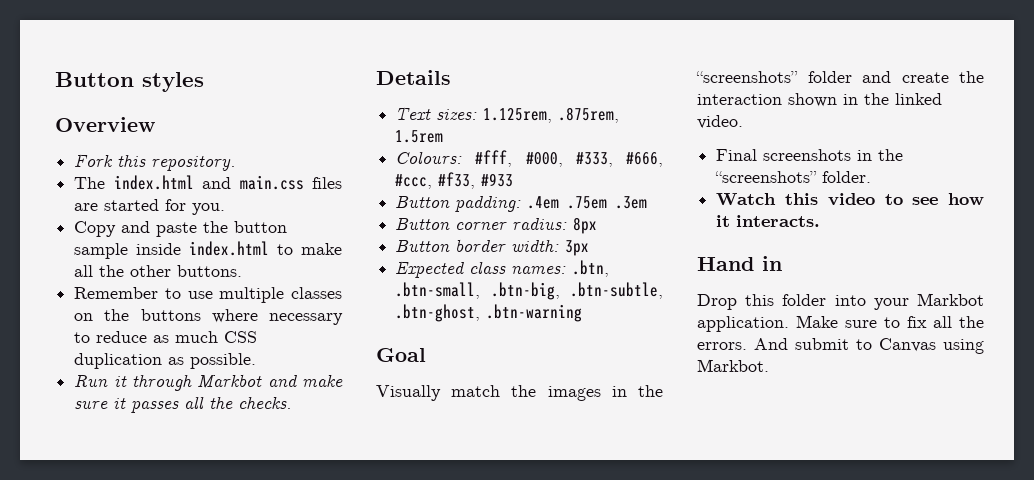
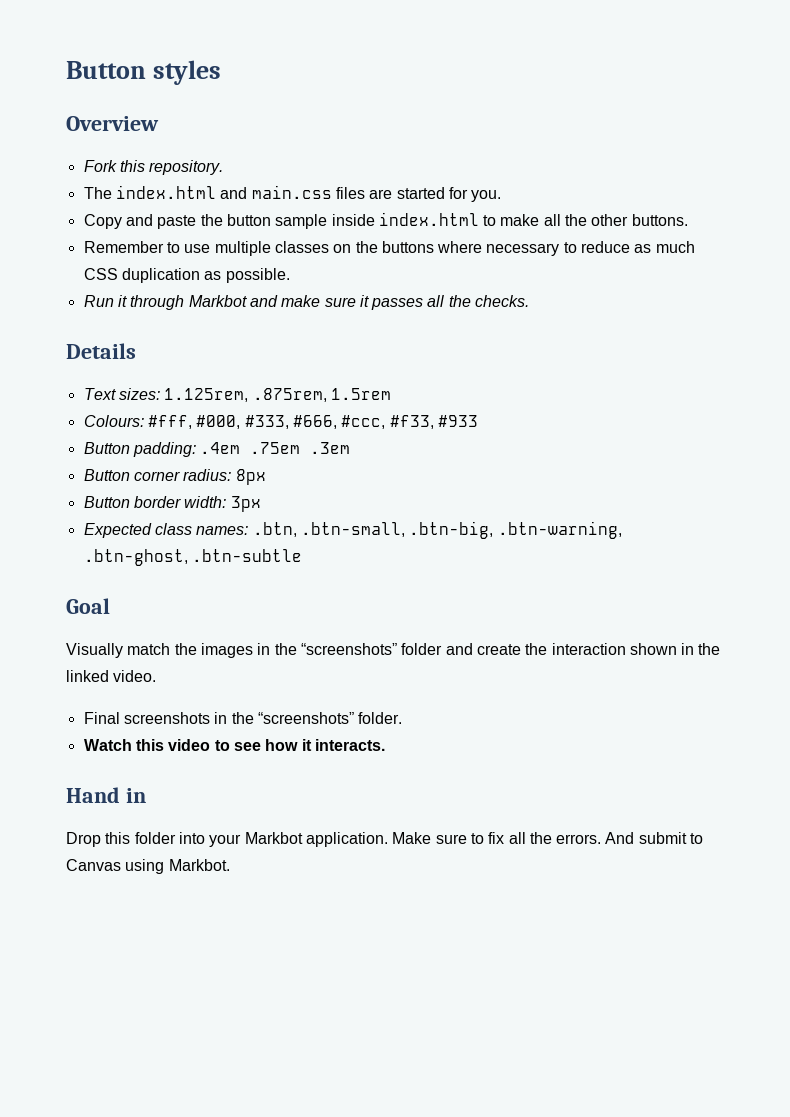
- Expected class names: .btn, .btn-small, .btn-big, .btn-subtle, .btn-ghost, .btn-warning
+ Expected class names: .btn, .btn-small, .btn-big, .btn-warning, .btn-ghost, .btn-subtle

